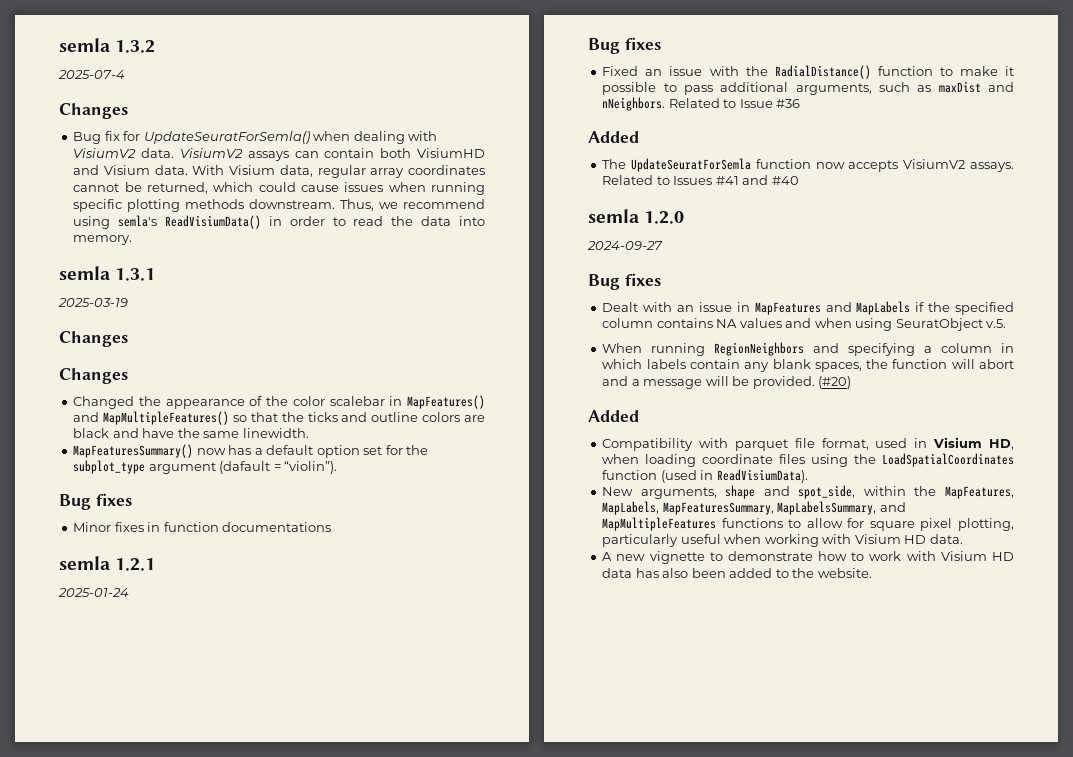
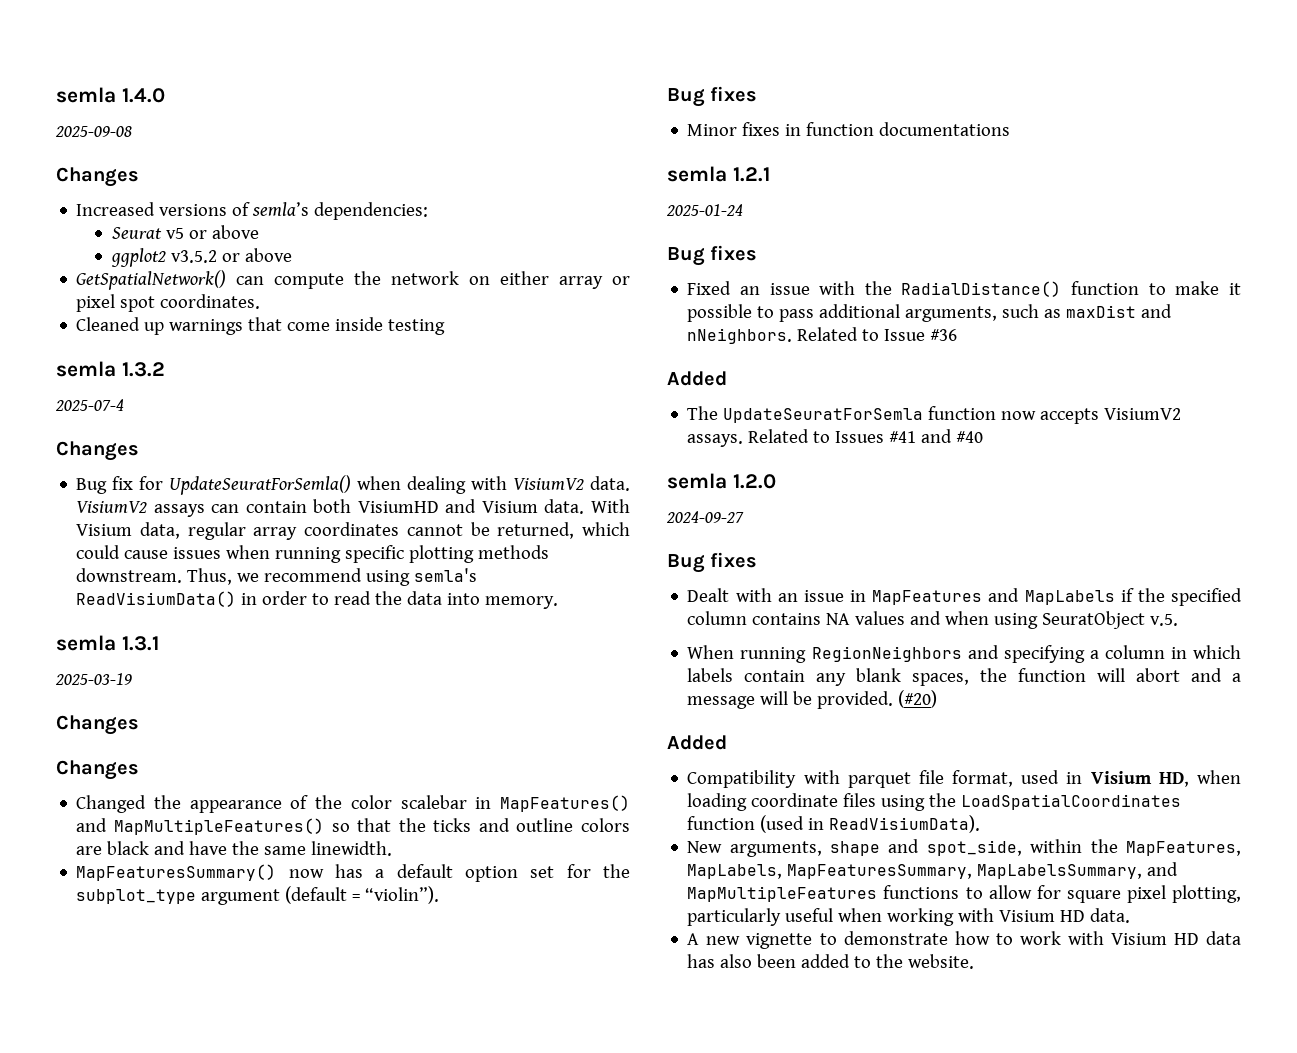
+ semla 1.4.0
+ 2025-09-08
+ Changes
+ Increased versions of semla’s dependencies:
+ Seurat v5 or above
+ ggplot2 v3.5.2 or above
+ GetSpatialNetwork() can compute the network on either array or pixel spot coordinates.
+ Cleaned up warnings that come inside testing
- MapFeaturesSummary() now has a default option set for the subplot_type argument (dafault = “violin”).
+ MapFeaturesSummary() now has a default option set for the subplot_type argument (default = “violin”).

